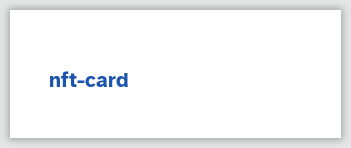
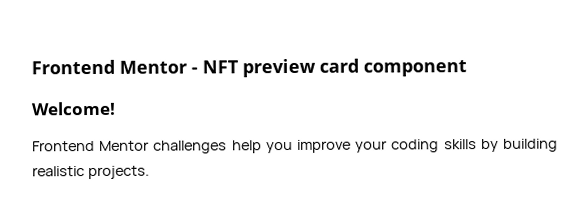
- nft-card
+ Frontend Mentor - NFT preview card component
+ Welcome!
+ Frontend Mentor challenges help you improve your coding skills by building realistic projects.

